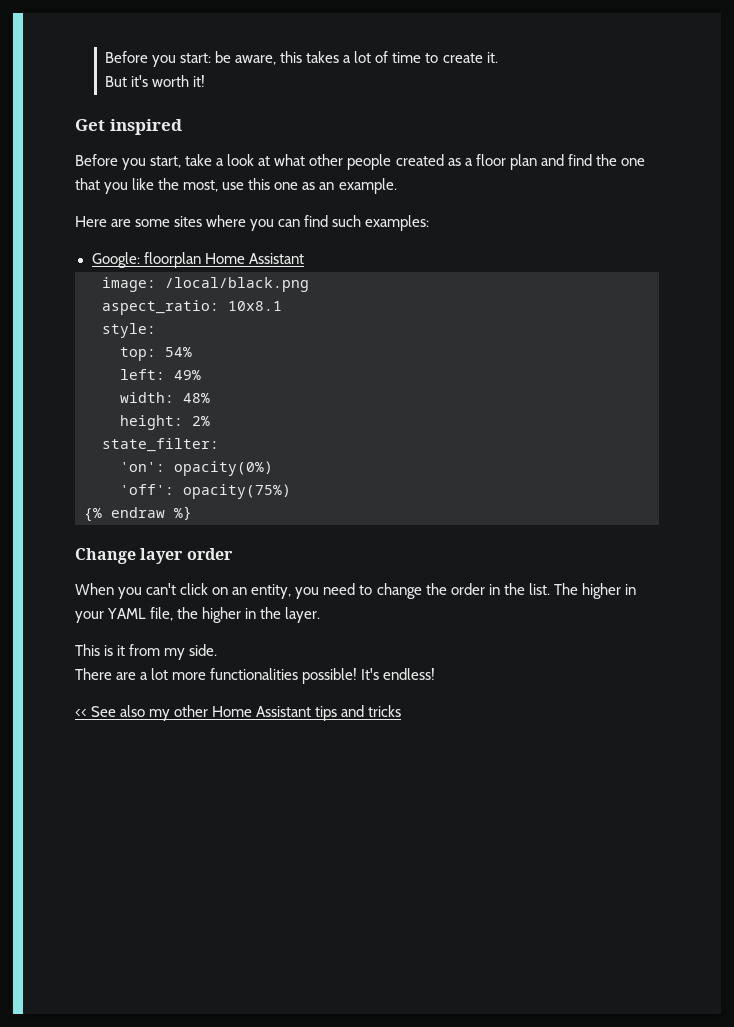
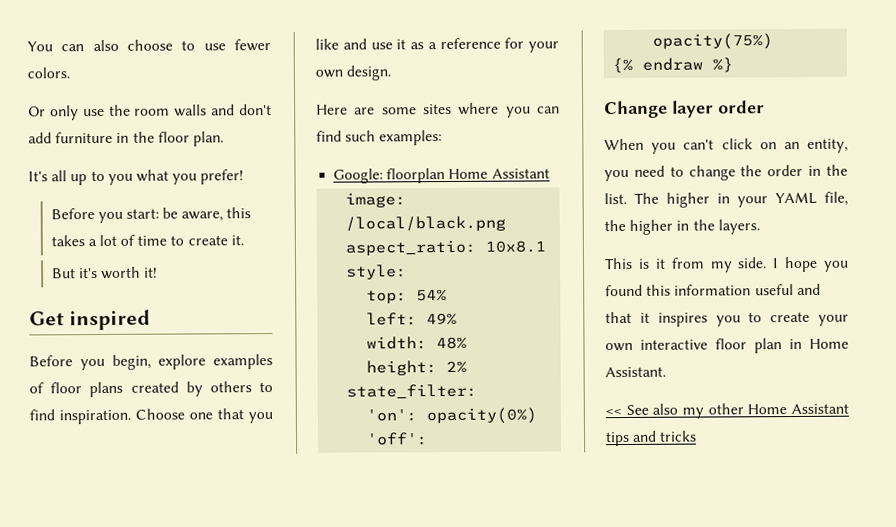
+ You can also choose to use fewer colors.
+ Or only use the room walls and don't add furniture in the floor plan.
+ It's all up to you what you prefer!
- Before you start, take a look at what other people created as a floor plan and find the one that you like the most, use this one as an example.
+ Before you begin, explore examples of floor plans created by others to find inspiration. Choose one that you like and use it as a reference for your own design.
- The higher in your YAML file, the higher in the layer.
+ The higher in your YAML file, the higher in the layers.
- This is it from my side.
- There are a lot more functionalities possible! It's endless!
+ This is it from my side. I hope you found this information useful and that it inspires you to create your own interactive floor plan in Home Assistant.

